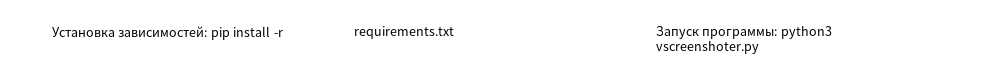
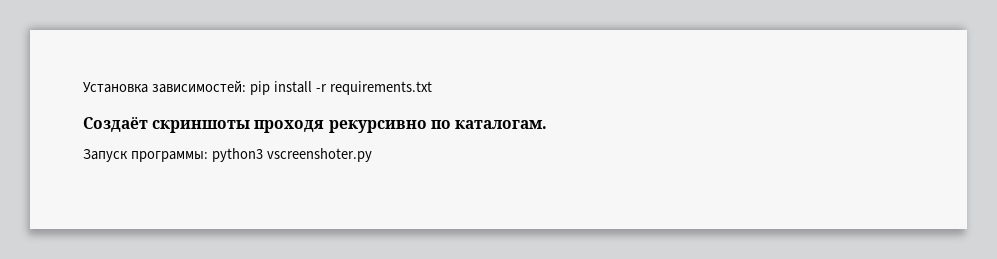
+ Создаёт скриншоты проходя рекурсивно по каталогам.

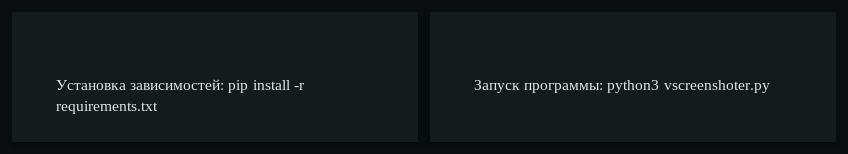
- Создаёт скриншоты проходя рекурсивно по каталогам.

